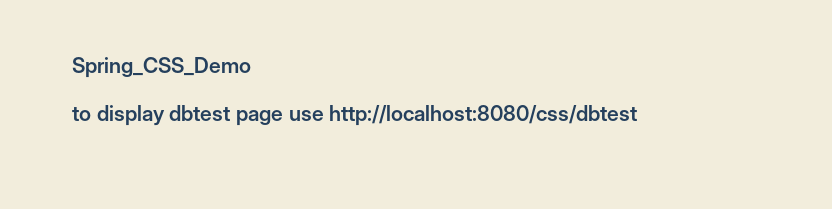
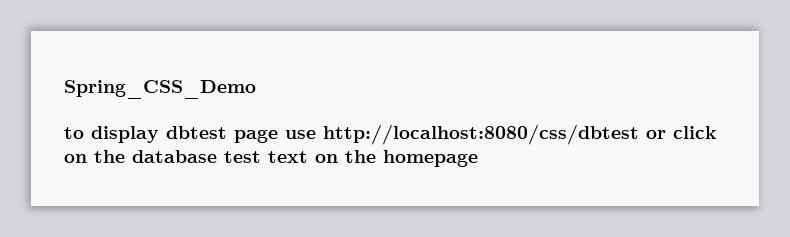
- to display dbtest page use http://localhost:8080/css/dbtest
+ to display dbtest page use http://localhost:8080/css/dbtest or click on the database test text on the homepage

